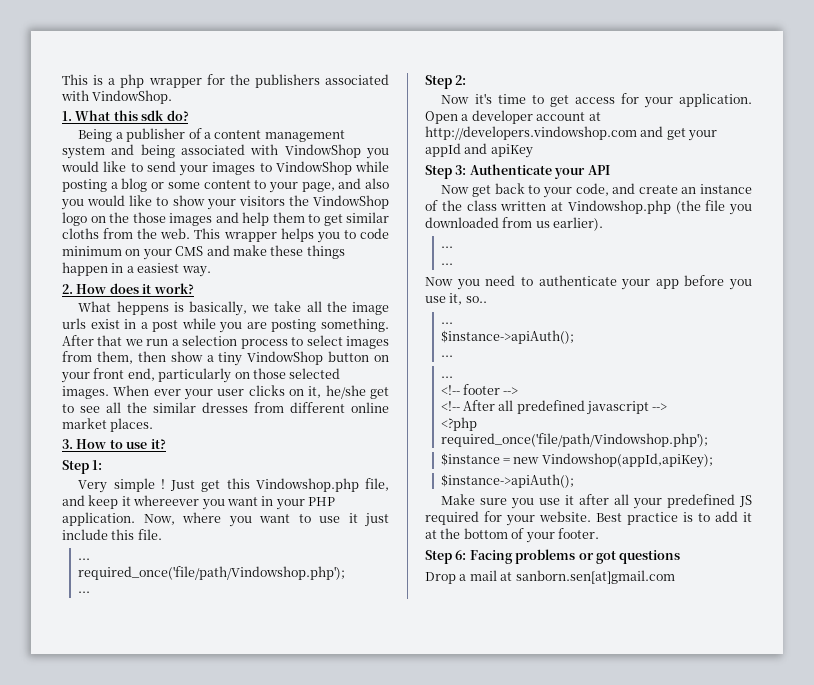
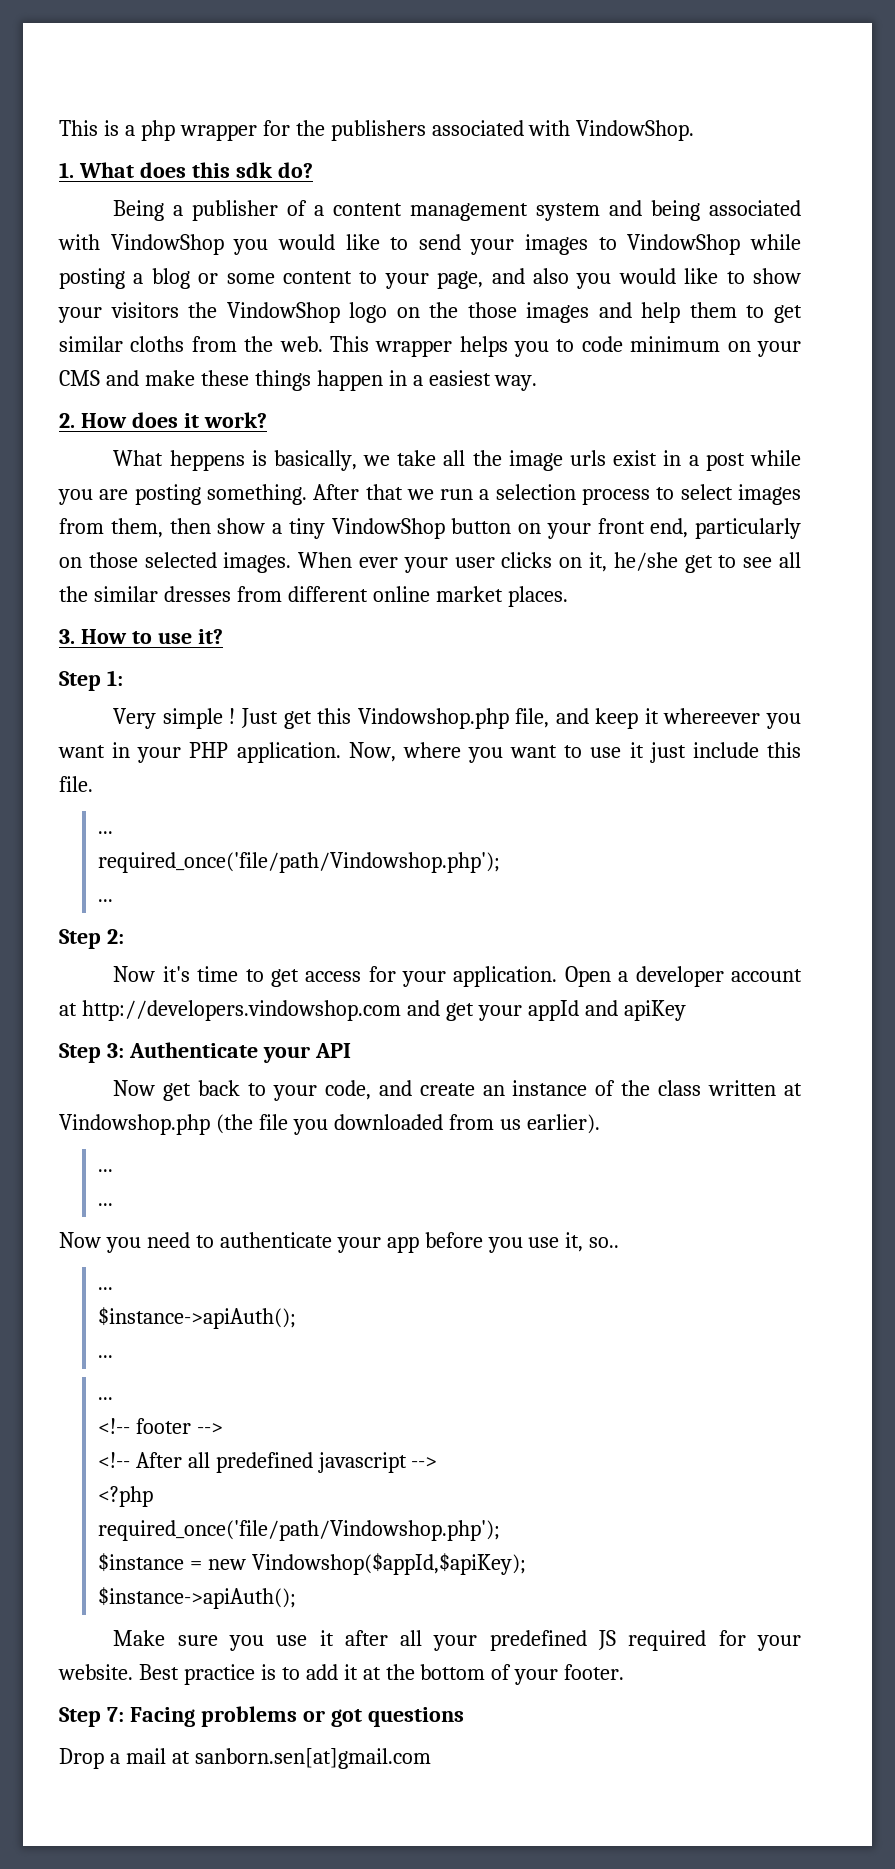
- 1. What this sdk do?
+ 1. What does this sdk do?
- $instance = new Vindowshop(appId,apiKey);
+ $instance = new Vindowshop($appId,$apiKey);
- Step 6: Facing problems or got questions
+ Step 7: Facing problems or got questions

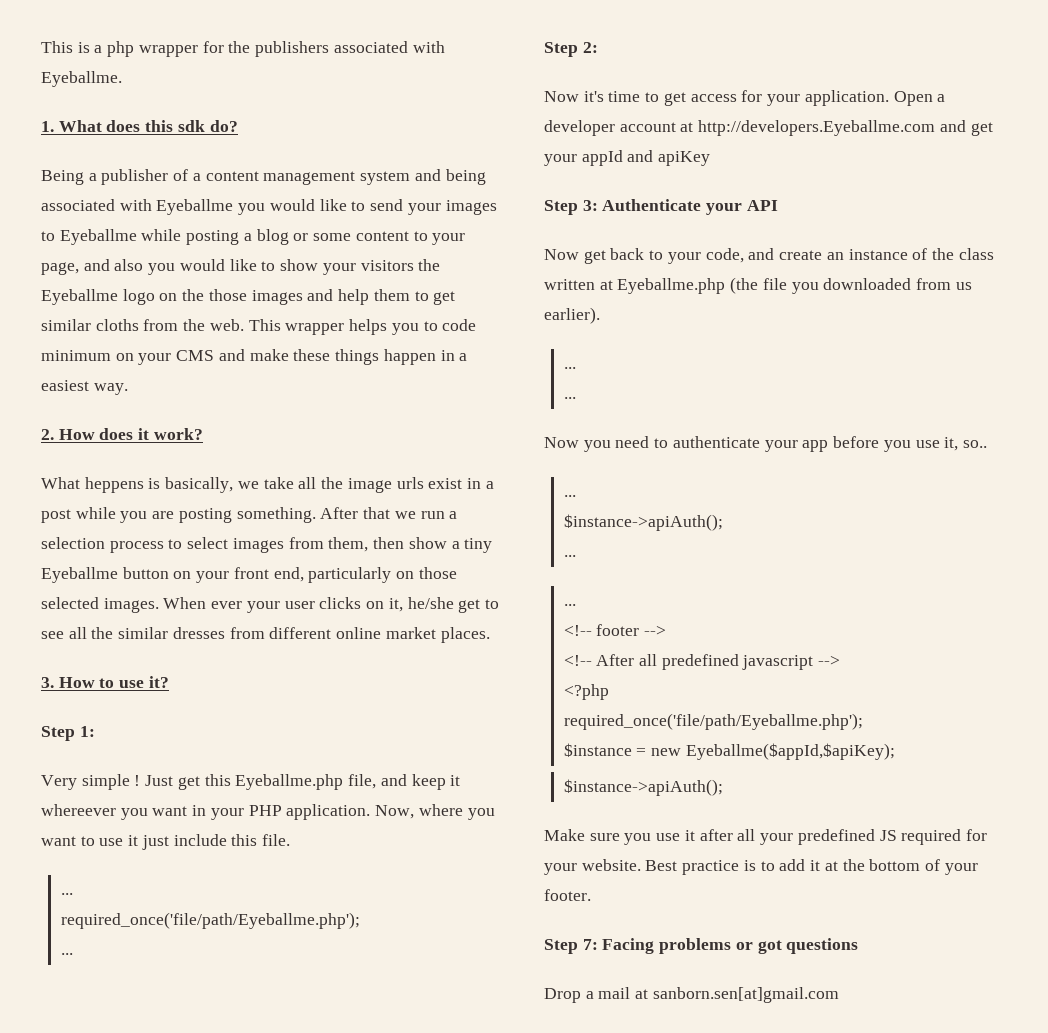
- This is a php wrapper for the publishers associated with VindowShop.
+ This is a php wrapper for the publishers associated with Eyeballme.
- Being a publisher of a content management system and being associated with VindowShop you would like to send your images to VindowShop while posting a blog or some content to your page, and also you would like to show your visitors the VindowShop logo on the those images and help them to get similar cloths from the web.
+ Being a publisher of a content management system and being associated with Eyeballme you would like to send your images to Eyeballme while posting a blog or some content to your page, and also you would like to show your visitors the Eyeballme logo on the those images and help them to get similar cloths from the web.
- After that we run a selection process to select images from them, then show a tiny VindowShop button on your front end, particularly on those selected images.
+ After that we run a selection process to select images from them, then show a tiny Eyeballme button on your front end, particularly on those selected images.
- Just get this Vindowshop.php file, and keep it whereever you want in your PHP application.
+ Just get this Eyeballme.php file, and keep it whereever you want in your PHP application.
  Now, where you want to use it just include this file.
  ...
- required_once('file/path/Vindowshop.php');
+ required_once('file/path/Eyeballme.php');
- Open a developer account at http://developers.vindowshop.com and get your appId and apiKey
+ Open a developer account at http://developers.Eyeballme.com and get your appId and apiKey
- Now get back to your code, and create an instance of the class written at Vindowshop.php (the file you downloaded from us earlier).
+ Now get back to your code, and create an instance of the class written at Eyeballme.php (the file you downloaded from us earlier).
  <?php
- required_once('file/path/Vindowshop.php');
+ required_once('file/path/Eyeballme.php');
- $instance = new Vindowshop($appId,$apiKey);
+ $instance = new Eyeballme($appId,$apiKey);

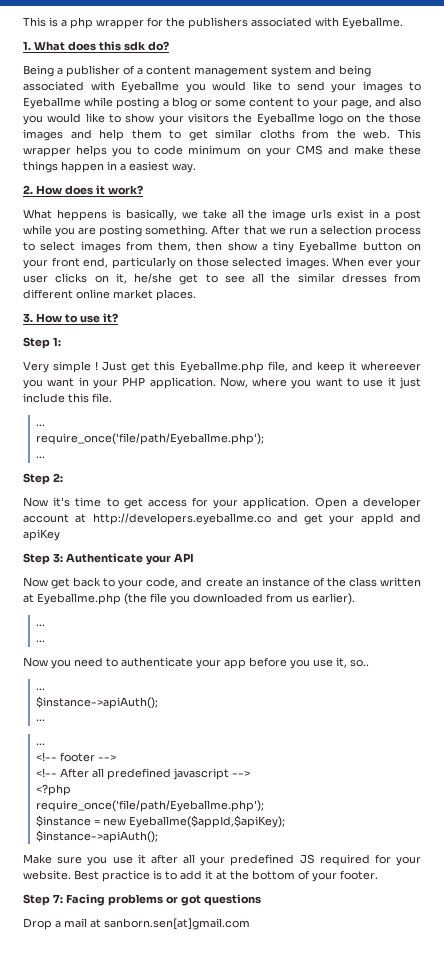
  Now, where you want to use it just include this file.
  ...
- required_once('file/path/Eyeballme.php');
+ require_once('file/path/Eyeballme.php');
- Open a developer account at http://developers.Eyeballme.com and get your appId and apiKey
+ Open a developer account at http://developers.eyeballme.co and get your appId and apiKey
  <?php
- required_once('file/path/Eyeballme.php');
+ require_once('file/path/Eyeballme.php');

